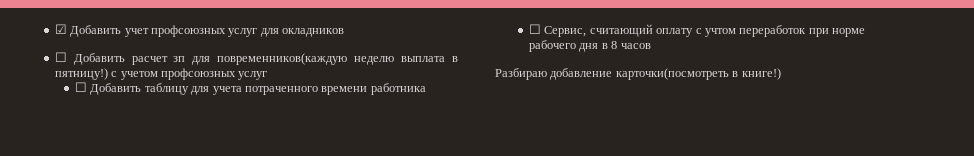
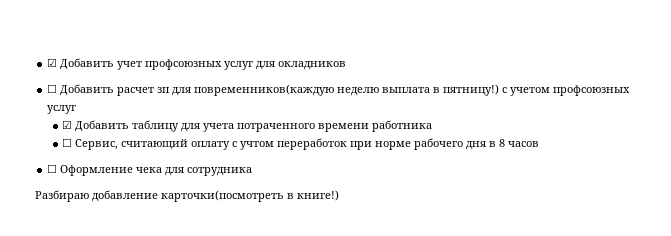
- ☐ Добавить таблицу для учета потраченного времени работника
+ ☑ Добавить таблицу для учета потраченного времени работника
+ ☐ Оформление чека для сотрудника

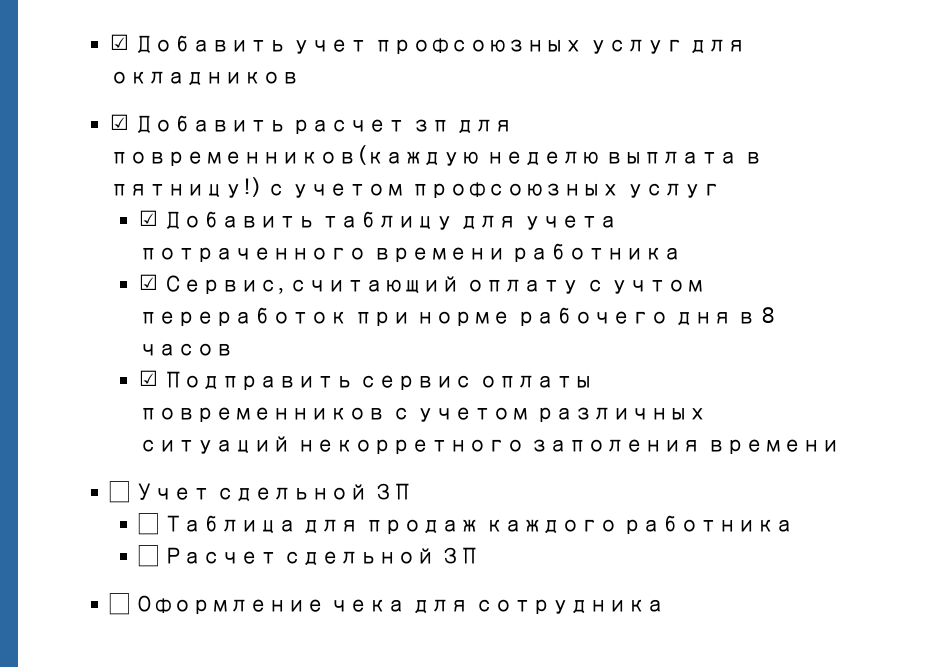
- ☐ Добавить расчет зп для повременников(каждую неделю выплата в пятницу!) с учетом профсоюзных услуг
+ ☑ Добавить расчет зп для повременников(каждую неделю выплата в пятницу!) с учетом профсоюзных услуг
- ☐ Сервис, считающий оплату с учтом переработок при норме рабочего дня в 8 часов
+ ☑ Сервис, считающий оплату с учтом переработок при норме рабочего дня в 8 часов
+ ☑ Подправить сервис оплаты повременников с учетом различных ситуаций некорретного заполения времени
+ ☐ Учет сдельной ЗП
+ ☐ Таблица для продаж каждого работника
+ ☐ Расчет сдельной ЗП
- Разбираю добавление карточки(посмотреть в книге!)

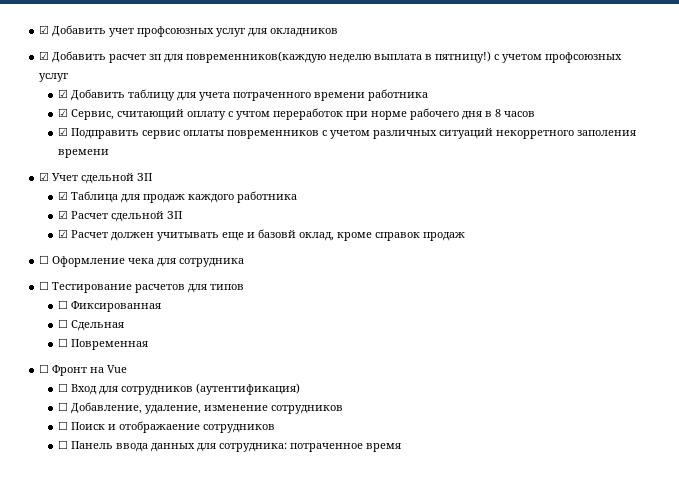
- ☐ Учет сдельной ЗП
+ ☑ Учет сдельной ЗП
- ☐ Таблица для продаж каждого работника
+ ☑ Таблица для продаж каждого работника
- ☐ Расчет сдельной ЗП
+ ☑ Расчет сдельной ЗП
+ ☑ Расчет должен учитывать еще и базовй оклад, кроме справок продаж
+ ☐ Тестирование расчетов для типов
+ ☐ Фиксированная
+ ☐ Сдельная
+ ☐ Повременная
+ ☐ Фронт на Vue
+ ☐ Вход для сотрудников (аутентификация)
+ ☐ Добавление, удаление, изменение сотрудников
+ ☐ Поиск и отображаение сотрудников
+ ☐ Панель ввода данных для сотрудника: потраченное время

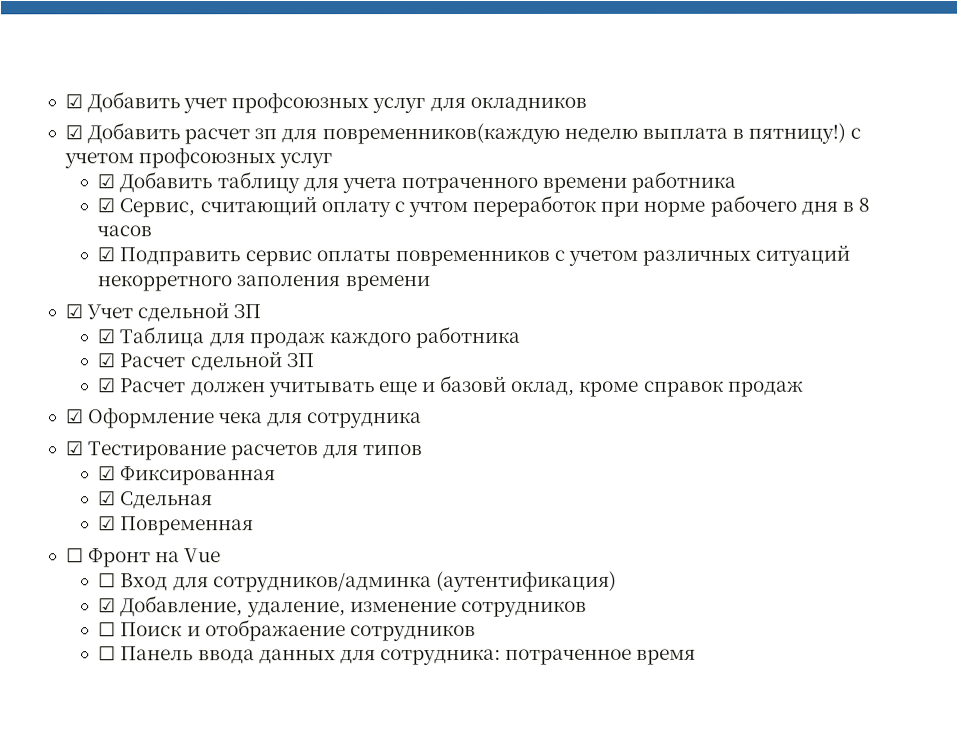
- ☐ Оформление чека для сотрудника
+ ☑ Оформление чека для сотрудника
- ☐ Тестирование расчетов для типов
+ ☑ Тестирование расчетов для типов
- ☐ Фиксированная
+ ☑ Фиксированная
- ☐ Сдельная
+ ☑ Сдельная
- ☐ Повременная
+ ☑ Повременная
- ☐ Вход для сотрудников (аутентификация)
+ ☐ Вход для сотрудников/админка (аутентификация)
- ☐ Добавление, удаление, изменение сотрудников
+ ☑ Добавление, удаление, изменение сотрудников

